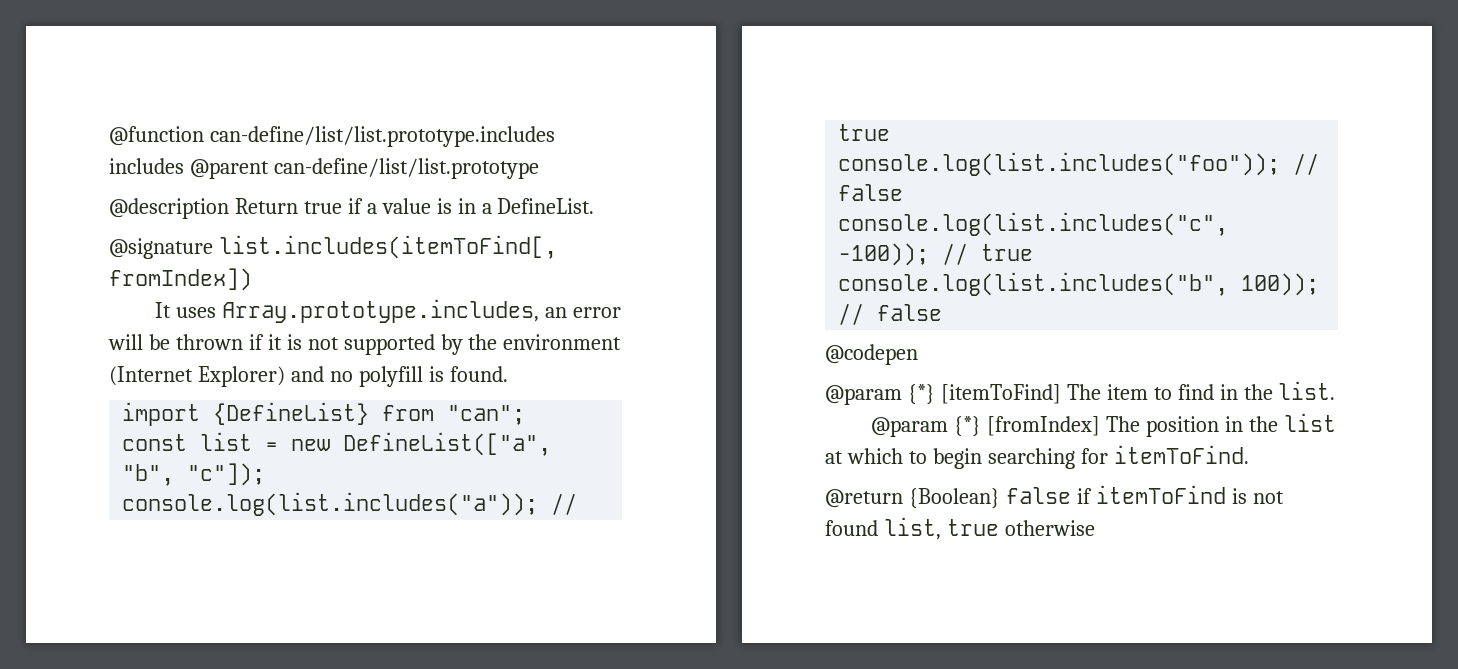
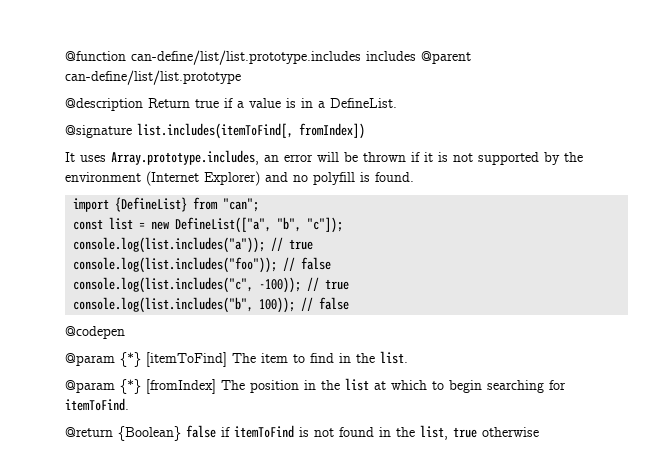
- @return {Boolean} false if itemToFind is not found list, true otherwise
+ @return {Boolean} false if itemToFind is not found in the list, true otherwise

